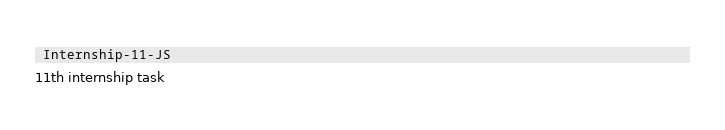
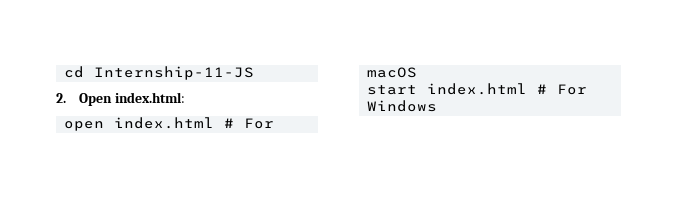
- Internship-11-JS
+ cd Internship-11-JS
- 11th internship task
+ 2. Open index.html:
+ open index.html # For macOS
+ start index.html # For Windows

